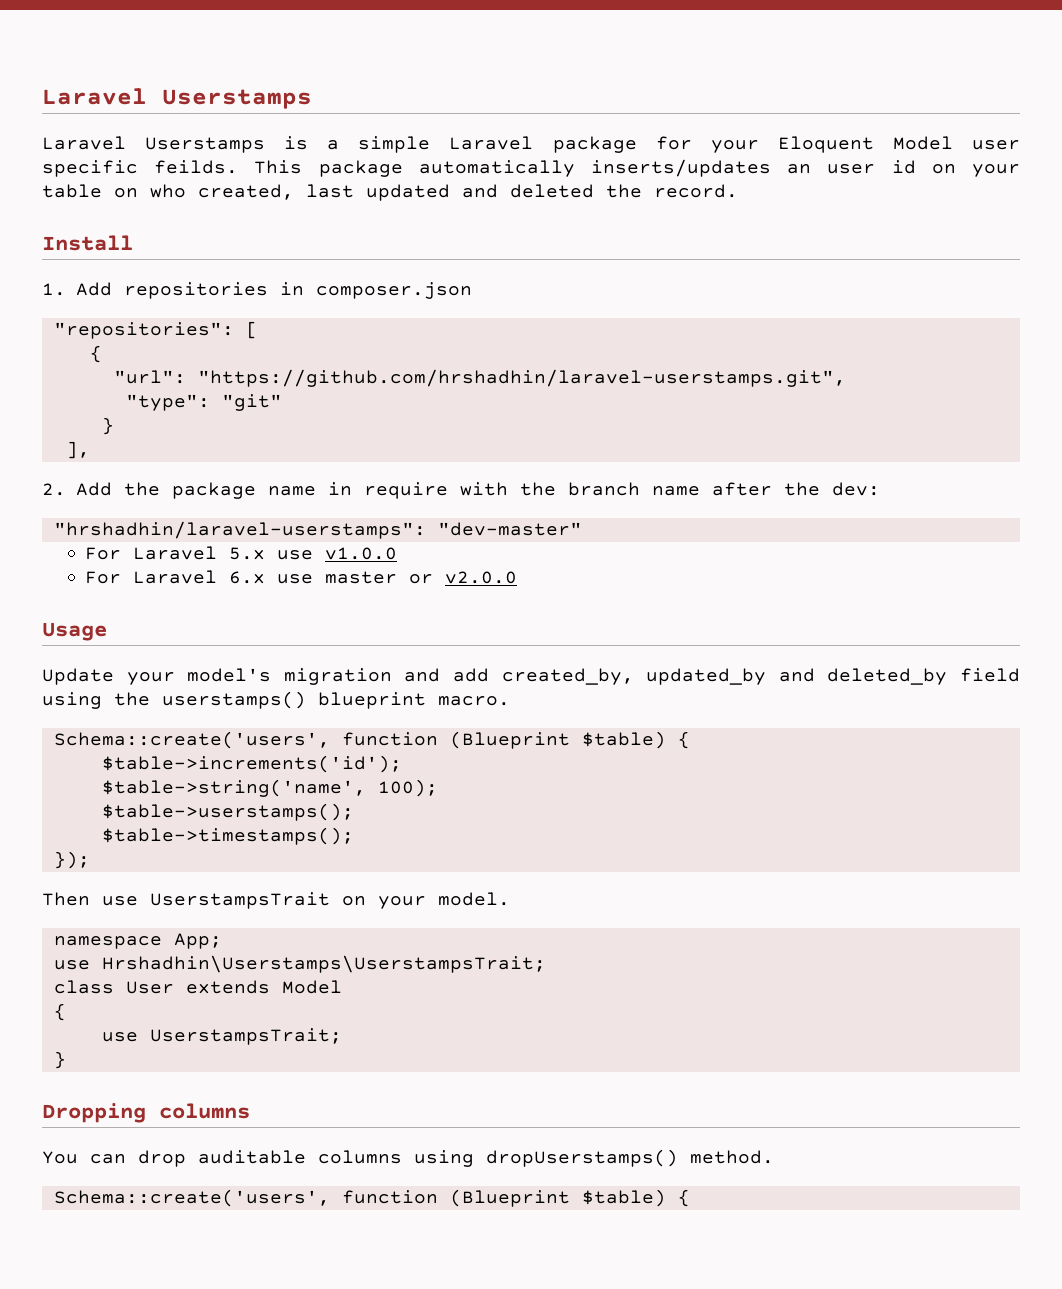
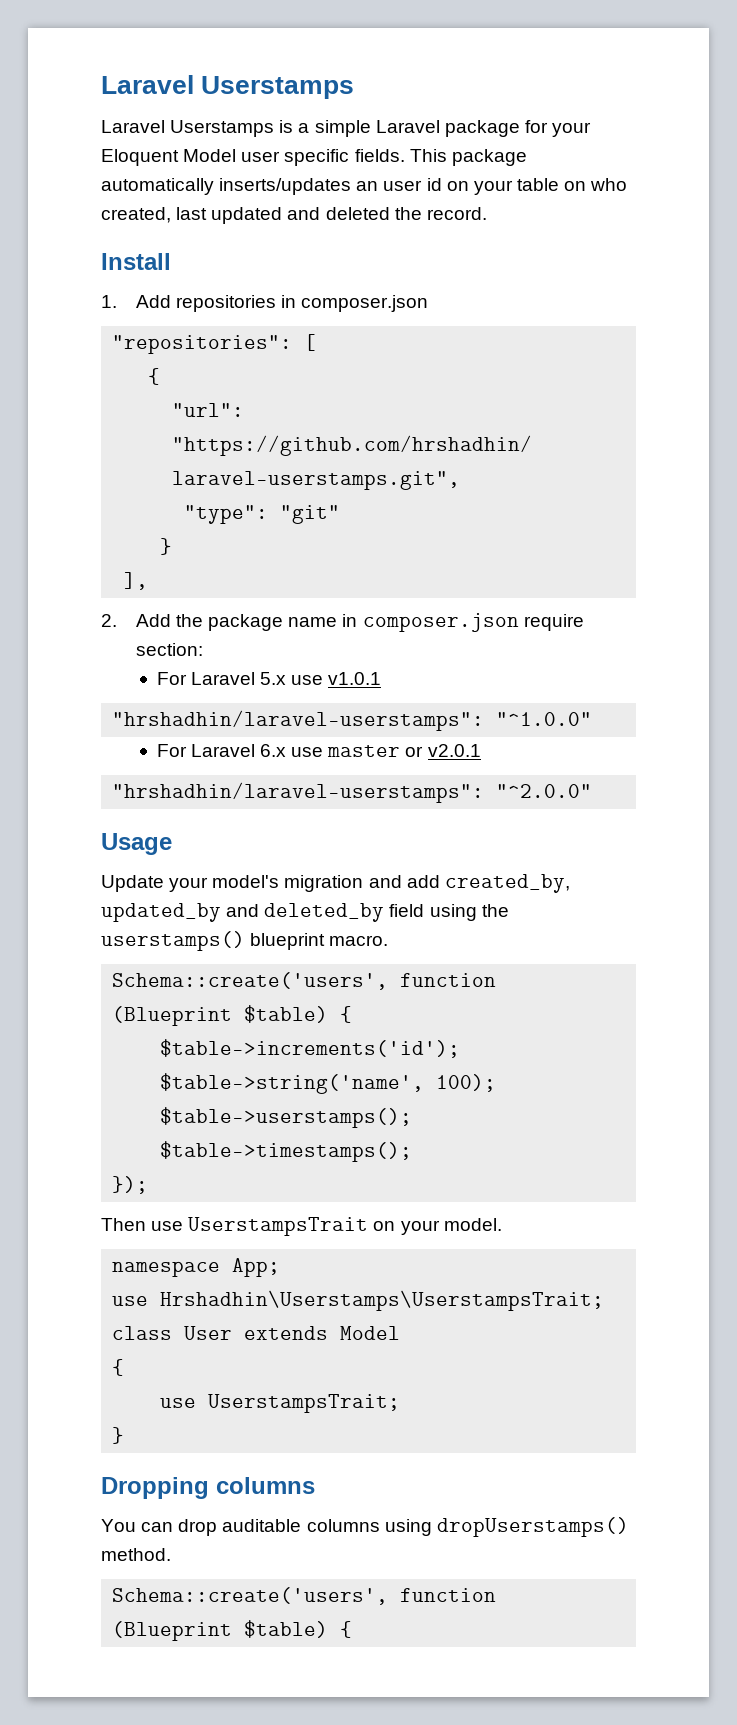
- Laravel Userstamps is a simple Laravel package for your Eloquent Model user specific feilds.
+ Laravel Userstamps is a simple Laravel package for your Eloquent Model user specific fields.
- 2. Add the package name in require with the branch name after the dev:
- "hrshadhin/laravel-userstamps": "dev-master"
+ 2. Add the package name in composer.json require section:
- For Laravel 5.x use v1.0.0
+ For Laravel 5.x use v1.0.1
+ "hrshadhin/laravel-userstamps": "^1.0.0"
- For Laravel 6.x use master or v2.0.0
+ For Laravel 6.x use master or v2.0.1
+ "hrshadhin/laravel-userstamps": "^2.0.0"

